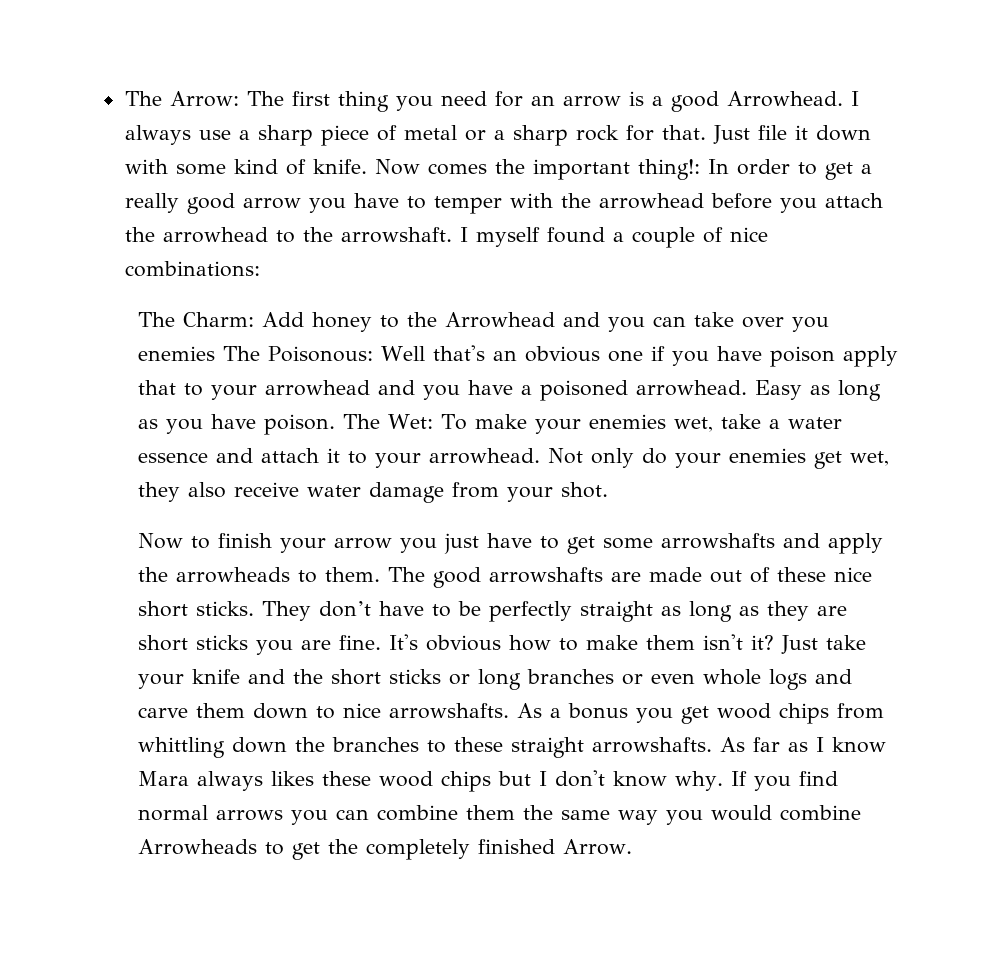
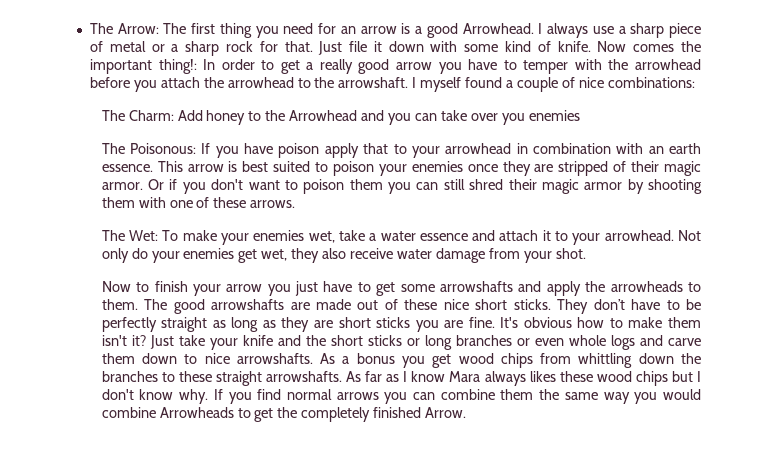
- The Charm: Add honey to the Arrowhead and you can take over you enemies The Poisonous: Well that's an obvious one if you have poison apply that to your arrowhead and you have a poisoned arrowhead. Easy as long as you have poison. The Wet: To make your enemies wet, take a water essence and attach it to your arrowhead.
+ The Charm: Add honey to the Arrowhead and you can take over you enemies
+ The Poisonous: If you have poison apply that to your arrowhead in combination with an earth essence. This arrow is best suited to poison your enemies once they are stripped of their magic armor. Or if you don't want to poison them you can still shred their magic armor by shooting them with one of these arrows.
+ The Wet: To make your enemies wet, take a water essence and attach it to your arrowhead.

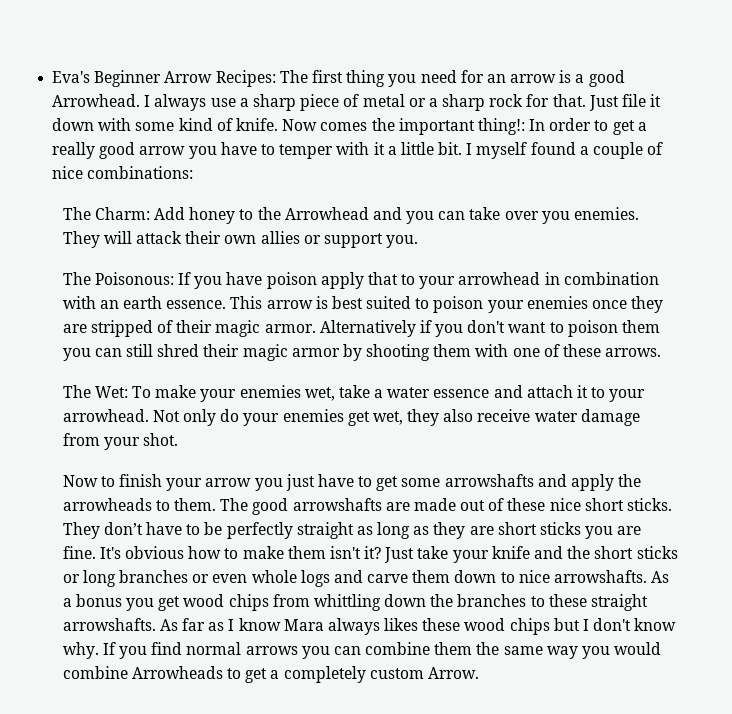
- The Arrow: The first thing you need for an arrow is a good Arrowhead.
+ Eva's Beginner Arrow Recipes: The first thing you need for an arrow is a good Arrowhead.
- Now comes the important thing!: In order to get a really good arrow you have to temper with the arrowhead before you attach the arrowhead to the arrowshaft.
+ Now comes the important thing!: In order to get a really good arrow you have to temper with it a little bit.
- The Charm: Add honey to the Arrowhead and you can take over you enemies
+ The Charm: Add honey to the Arrowhead and you can take over you enemies. They will attack their own allies or support you.
- Or if you don't want to poison them you can still shred their magic armor by shooting them with one of these arrows.
+ Alternatively if you don't want to poison them you can still shred their magic armor by shooting them with one of these arrows.
- If you find normal arrows you can combine them the same way you would combine Arrowheads to get the completely finished Arrow.
+ If you find normal arrows you can combine them the same way you would combine Arrowheads to get a completely custom Arrow.

